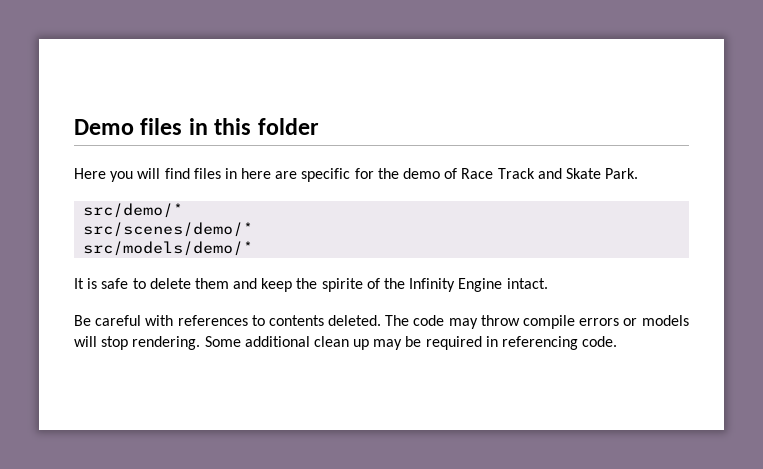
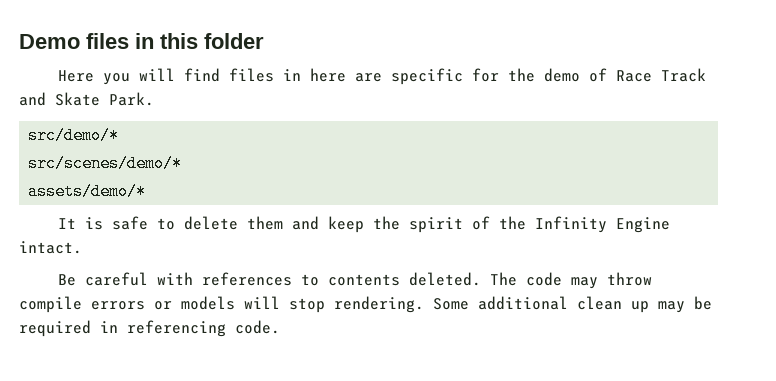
- src/models/demo/*
+ assets/demo/*
- It is safe to delete them and keep the spirite of the Infinity Engine intact.
+ It is safe to delete them and keep the spirit of the Infinity Engine intact.

